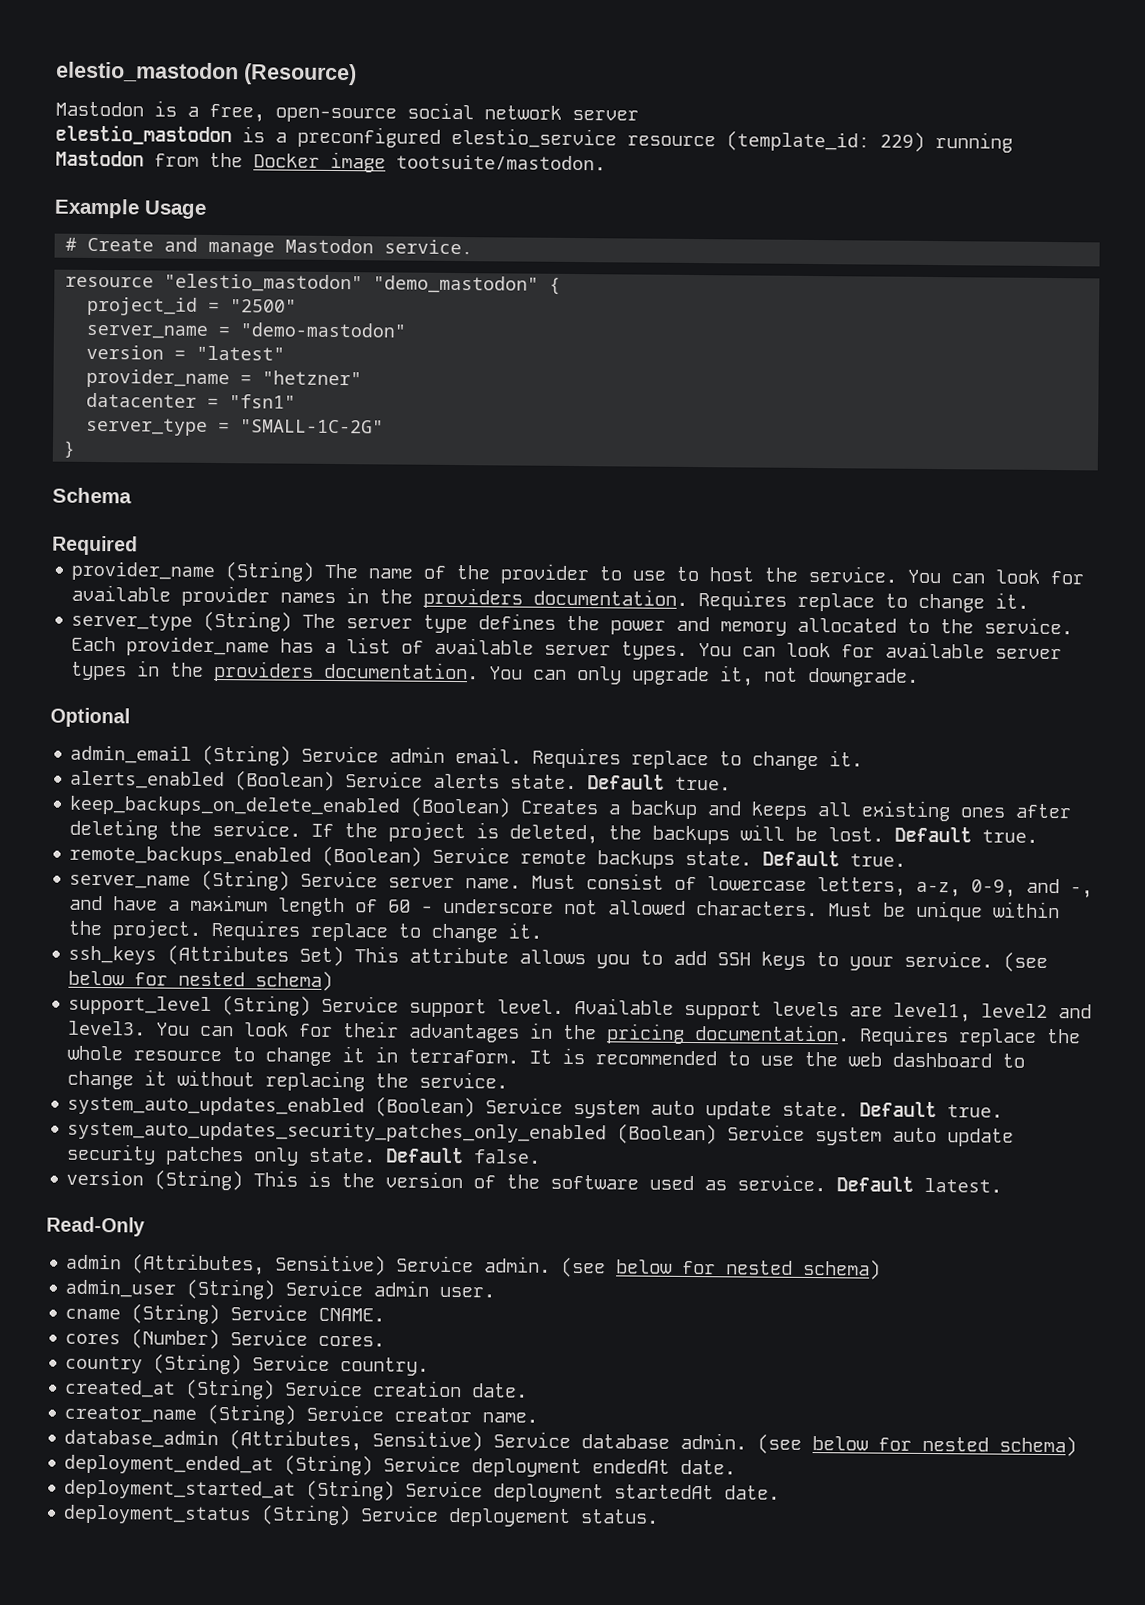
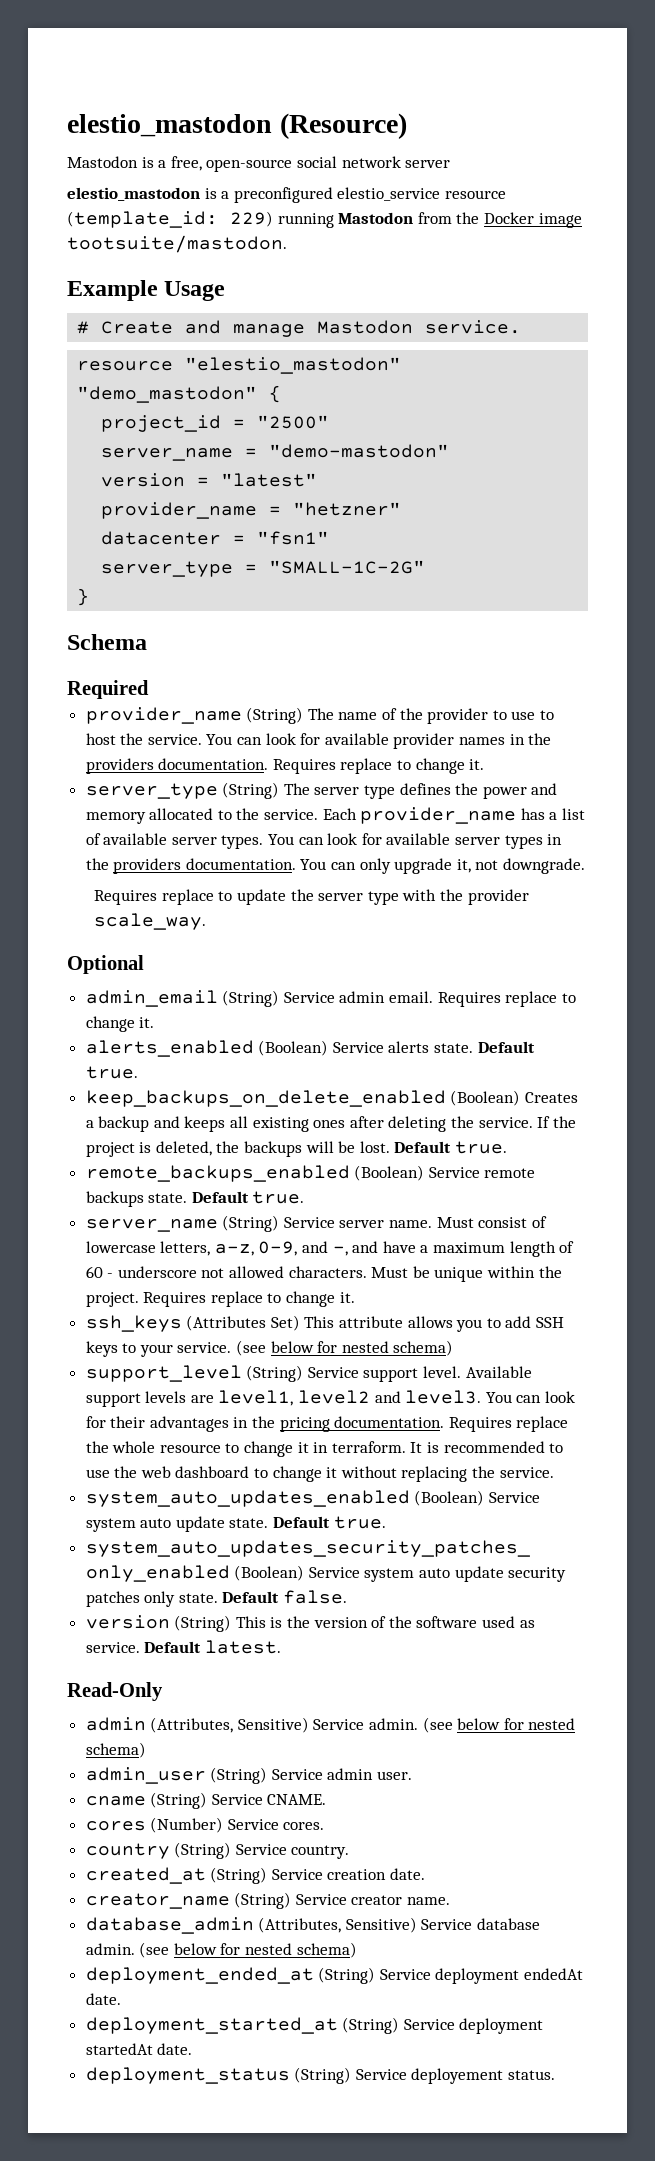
+ Requires replace to update the server type with the provider scale_way.

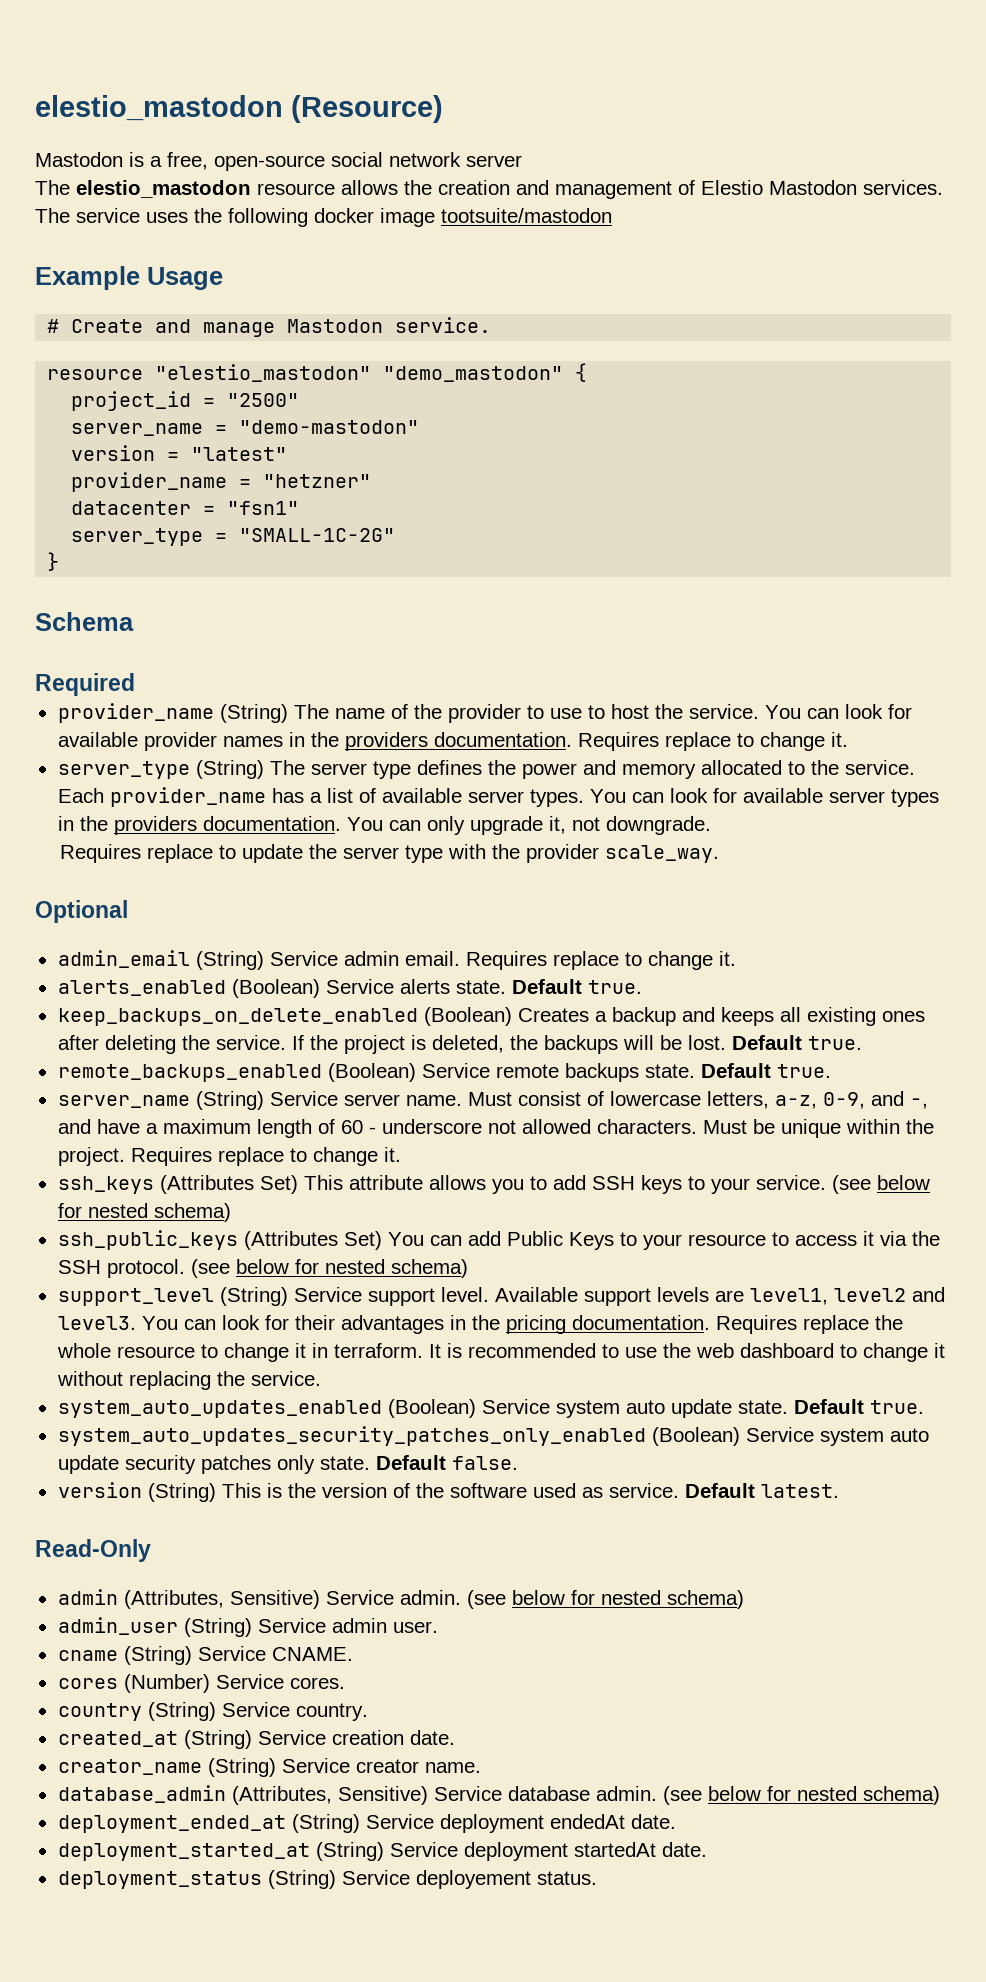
- elestio_mastodon is a preconfigured elestio_service resource (template_id: 229) running Mastodon from the Docker image tootsuite/mastodon.
+ The elestio_mastodon resource allows the creation and management of Elestio Mastodon services. The service uses the following docker image tootsuite/mastodon
+ ssh_public_keys (Attributes Set) You can add Public Keys to your resource to access it via the SSH protocol. (see below for nested schema)

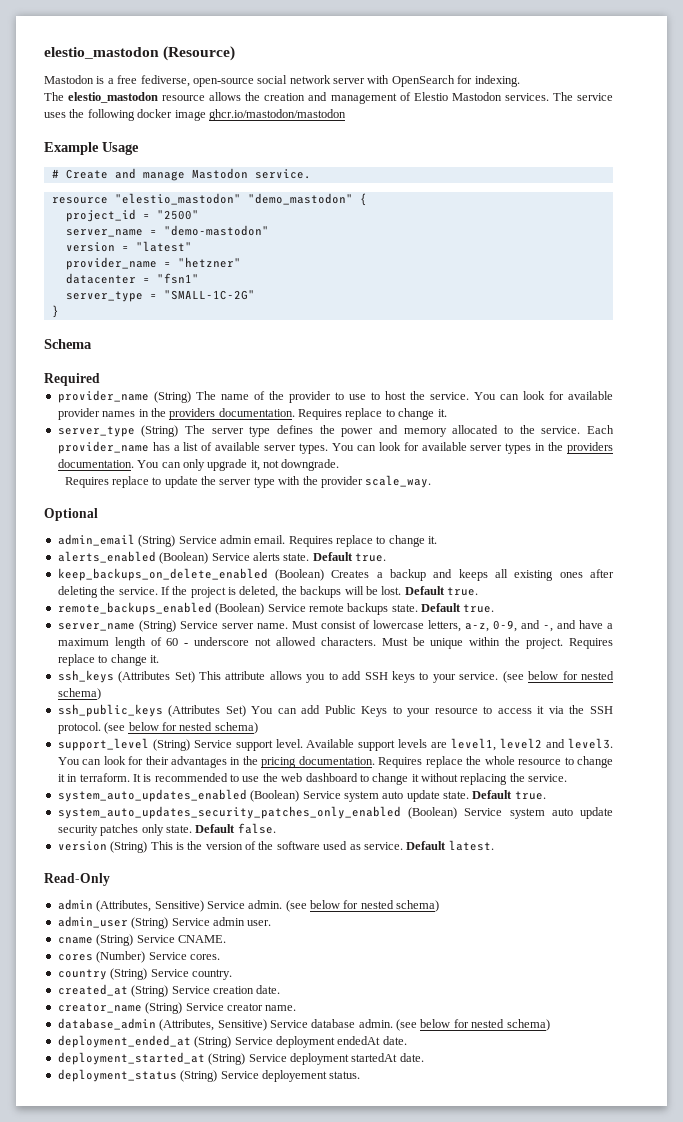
- Mastodon is a free, open-source social network server
+ Mastodon is a free fediverse, open-source social network server with OpenSearch for indexing.
- The service uses the following docker image tootsuite/mastodon
+ The service uses the following docker image ghcr.io/mastodon/mastodon

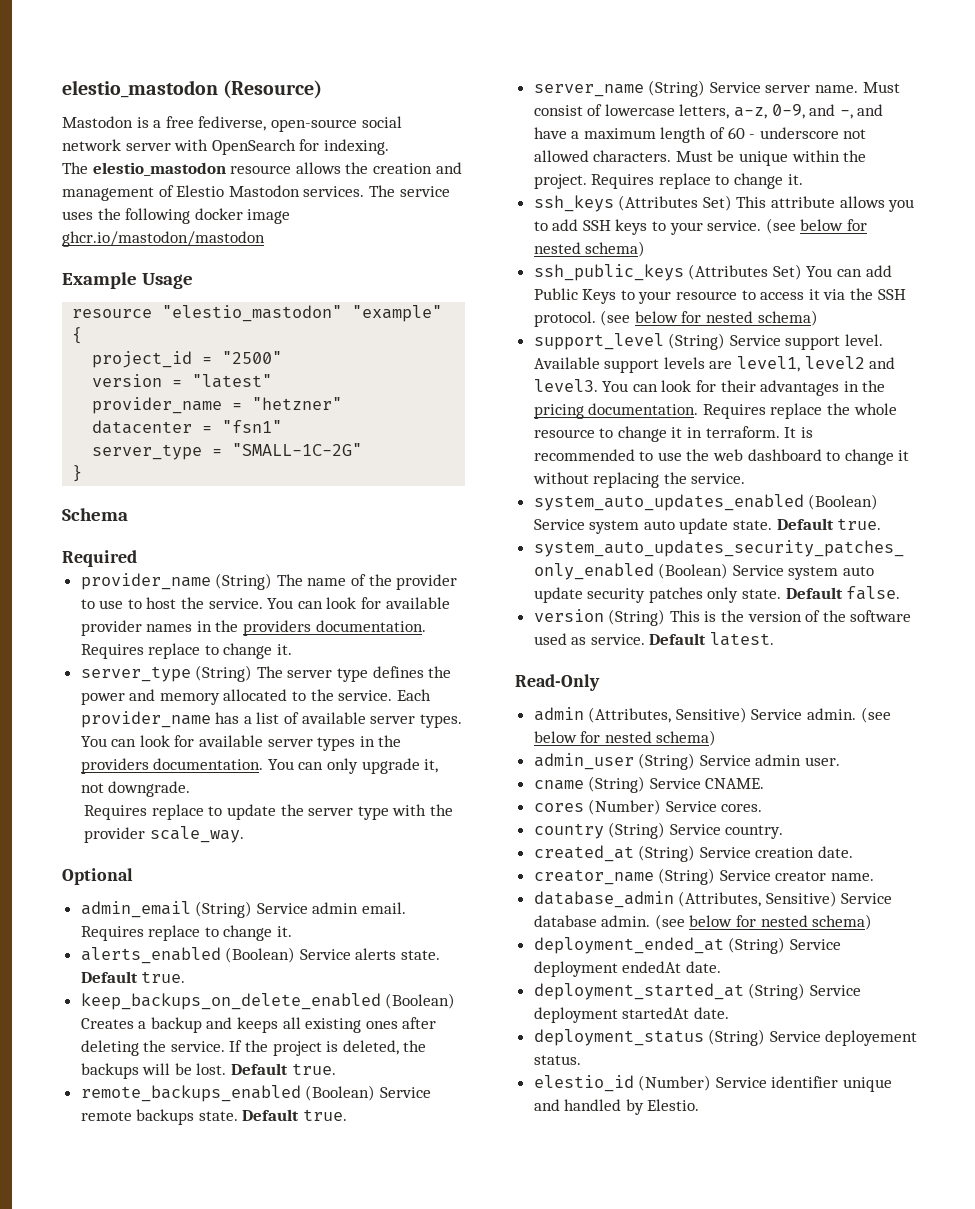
- # Create and manage Mastodon service.
- resource "elestio_mastodon" "demo_mastodon" {
+ resource "elestio_mastodon" "example" {
- server_name = "demo-mastodon"
+ elestio_id (Number) Service identifier unique and handled by Elestio.

